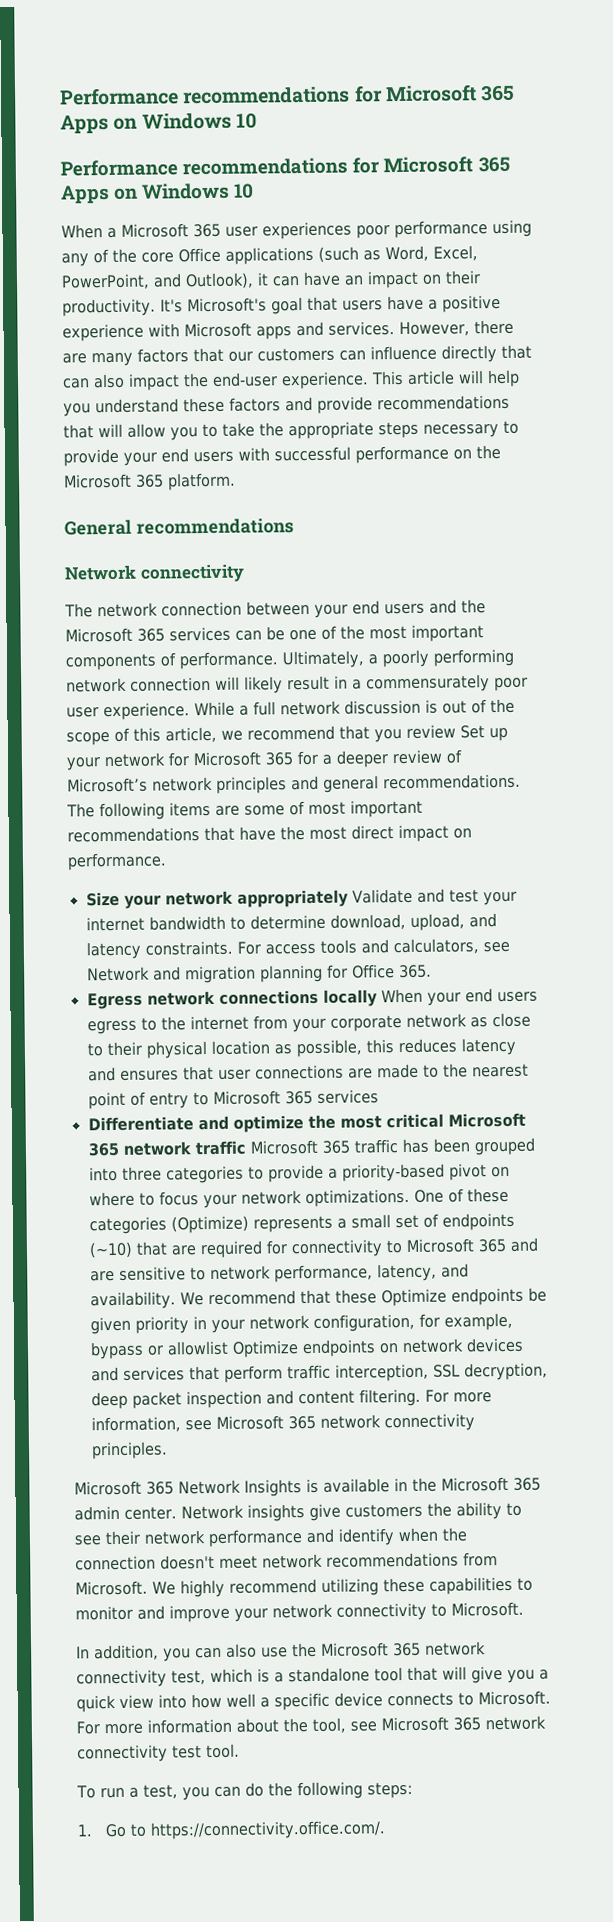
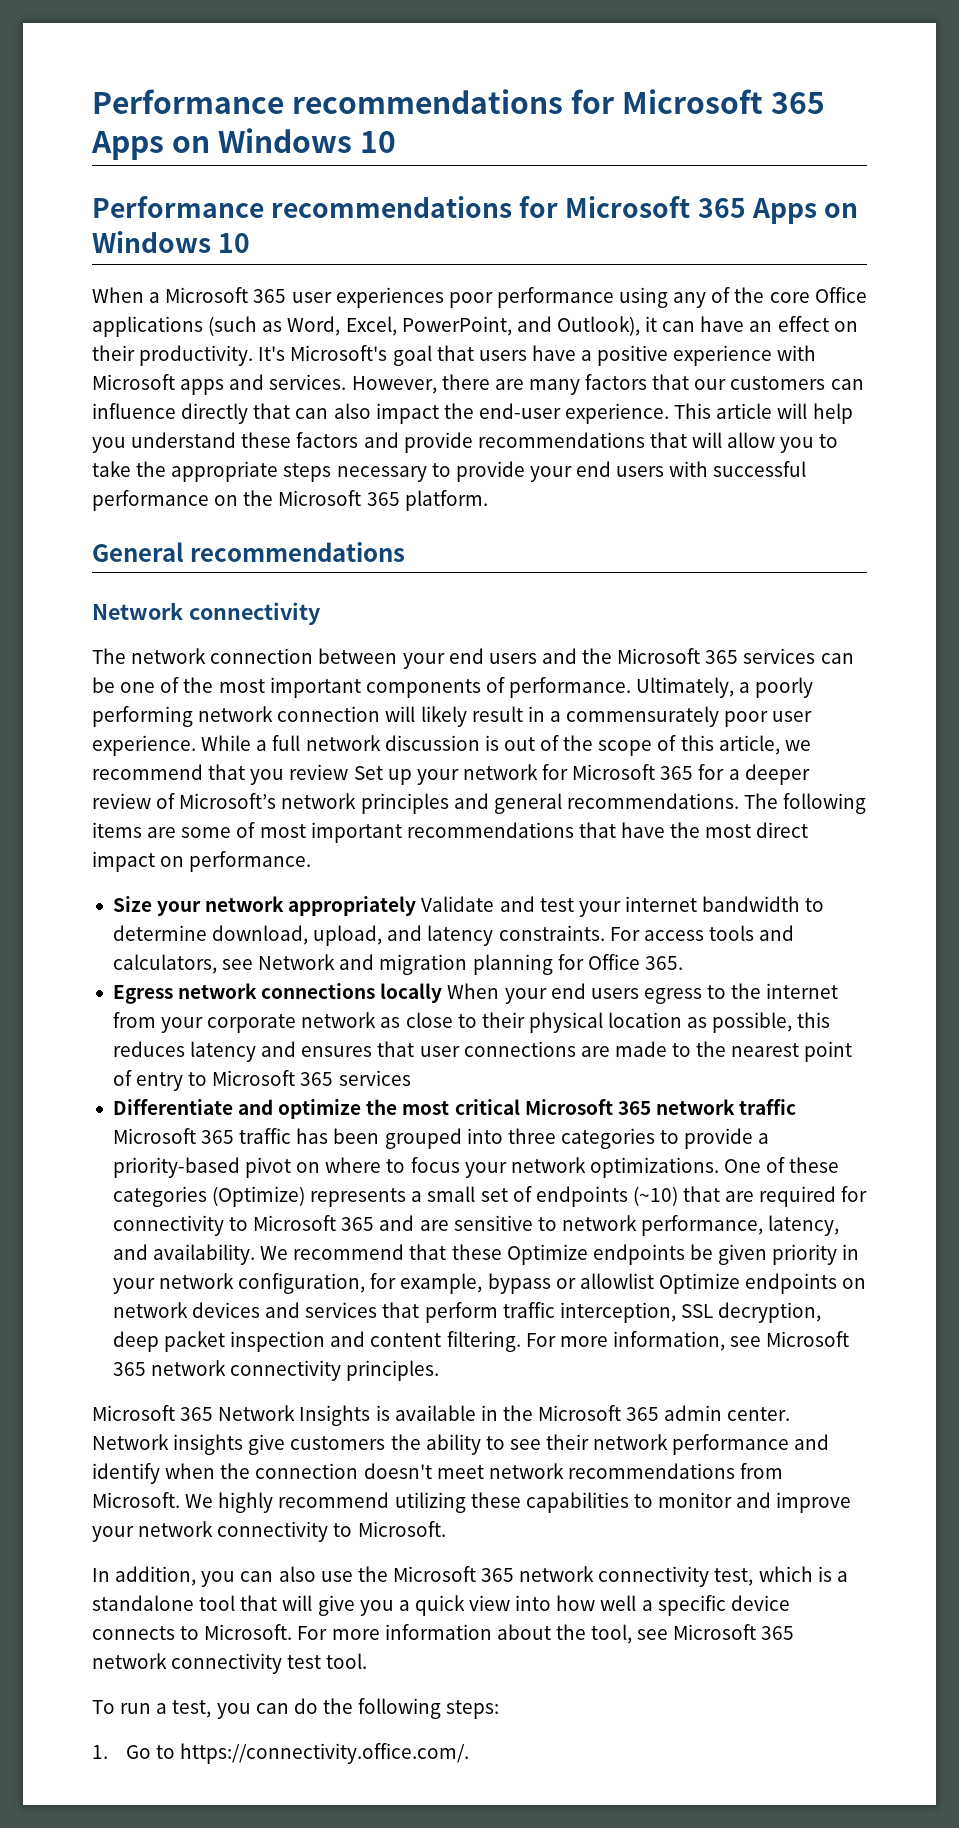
- When a Microsoft 365 user experiences poor performance using any of the core Office applications (such as Word, Excel, PowerPoint, and Outlook), it can have an impact on their productivity.
+ When a Microsoft 365 user experiences poor performance using any of the core Office applications (such as Word, Excel, PowerPoint, and Outlook), it can have an effect on their productivity.

